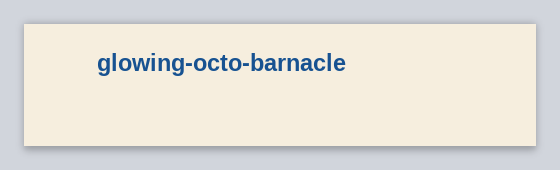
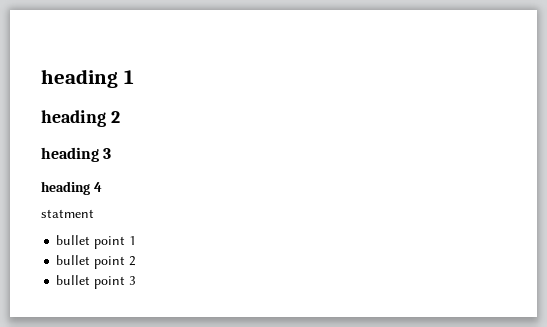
- glowing-octo-barnacle
+ heading 1
+ heading 2
+ heading 3
+ heading 4
+ statment
+ bullet point 1
+ bullet point 2
+ bullet point 3

